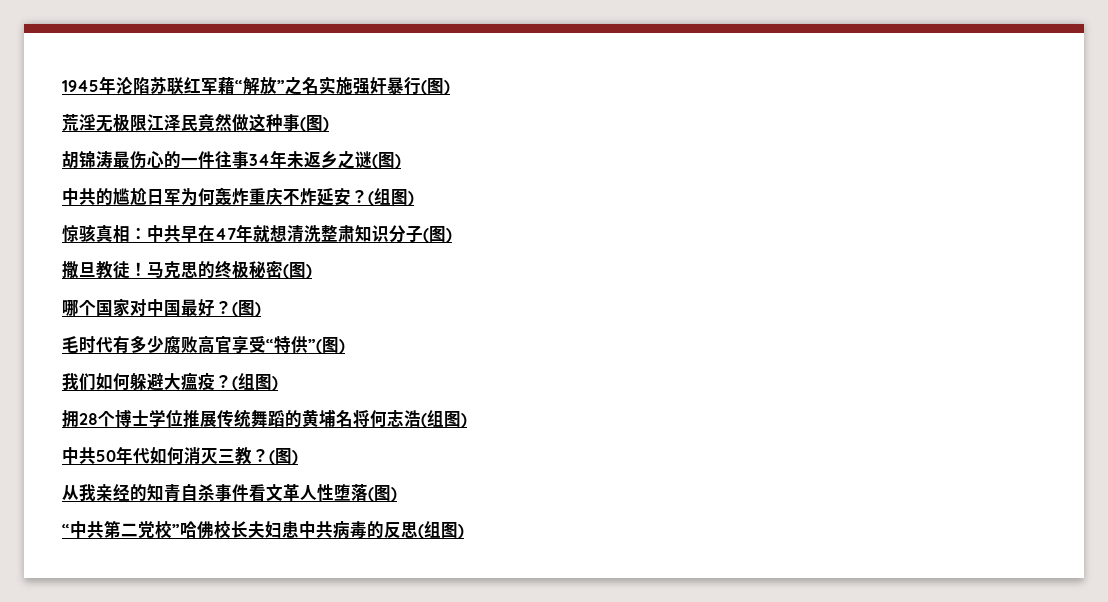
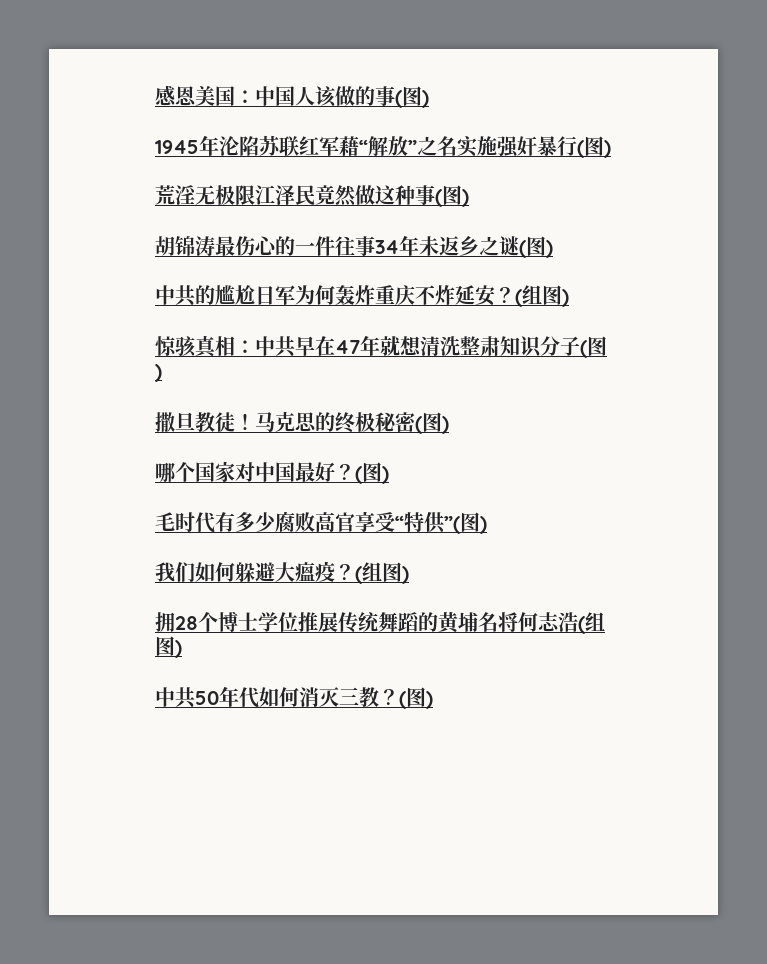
+ 感恩美国：中国人该做的事(图)
- 从我亲经的知青自杀事件看文革人性堕落(图)
- “中共第二党校”哈佛校长夫妇患中共病毒的反思(组图)

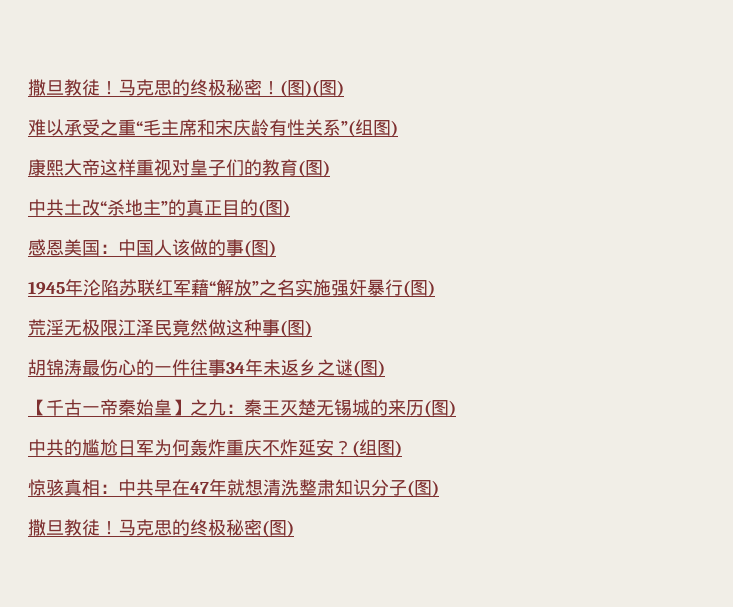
+ 撒旦教徒！马克思的终极秘密！(图)(图)
+ 难以承受之重“毛主席和宋庆龄有性关系”(组图)
+ 康熙大帝这样重视对皇子们的教育(图)
+ 中共土改“杀地主”的真正目的(图)
+ 【千古一帝秦始皇】之九：秦王灭楚无锡城的来历(图)
- 哪个国家对中国最好？(图)
- 毛时代有多少腐败高官享受“特供”(图)
- 我们如何躲避大瘟疫？(组图)
- 拥28个博士学位推展传统舞蹈的黄埔名将何志浩(组图)
- 中共50年代如何消灭三教？(图)

